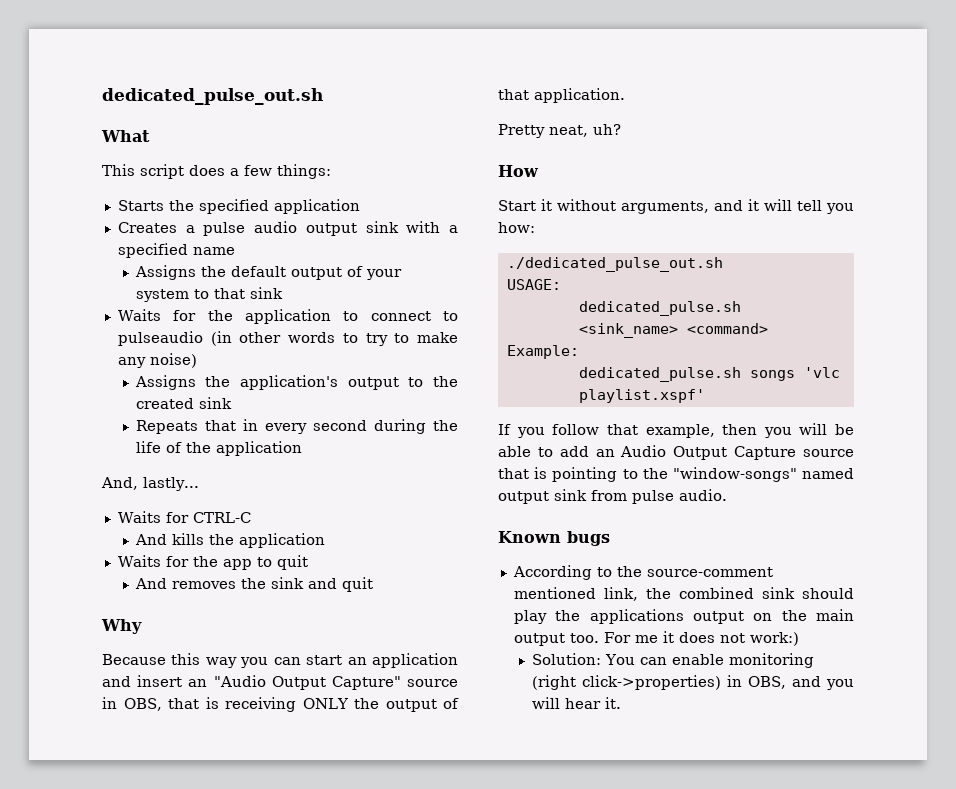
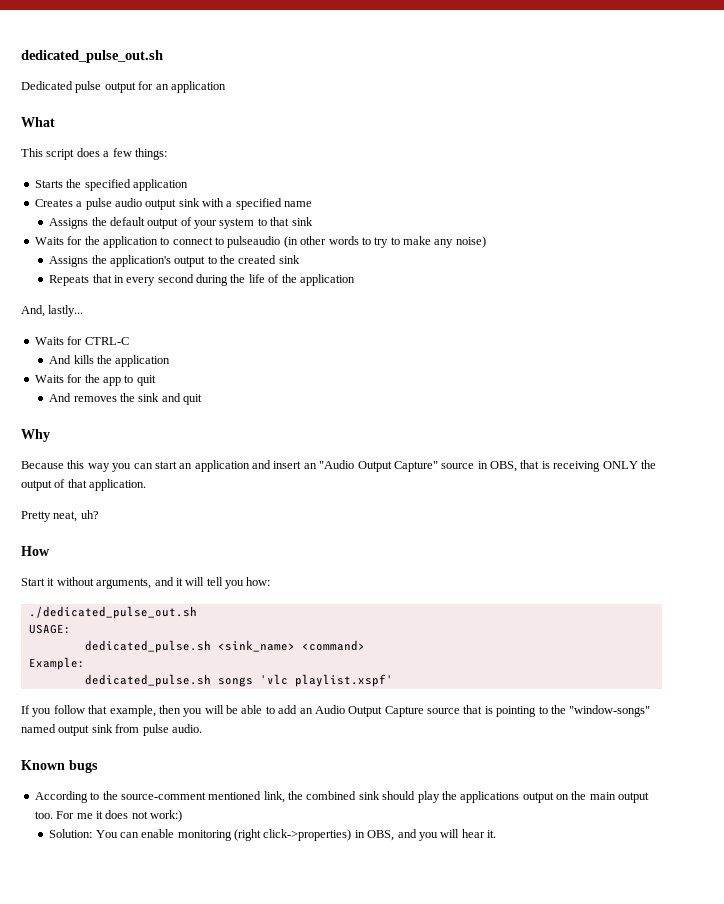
+ Dedicated pulse output for an application

